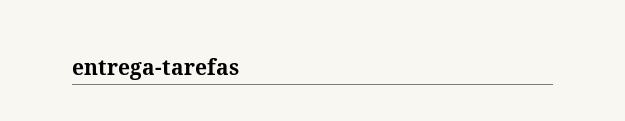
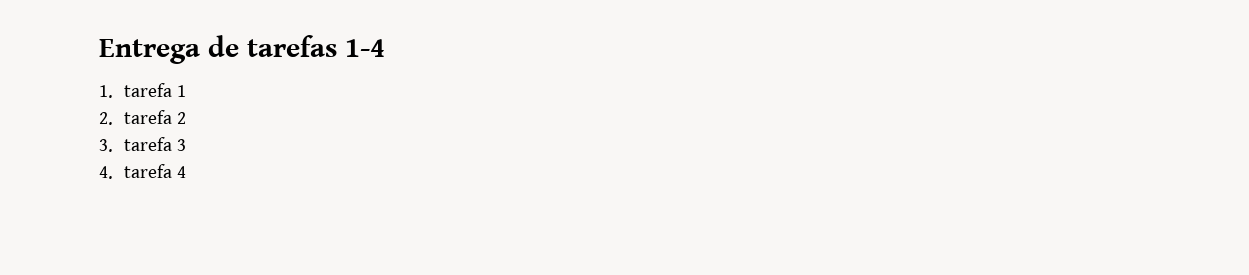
- entrega-tarefas
+ Entrega de tarefas 1-4
+ 1. tarefa 1
+ 2. tarefa 2
+ 3. tarefa 3
+ 4. tarefa 4

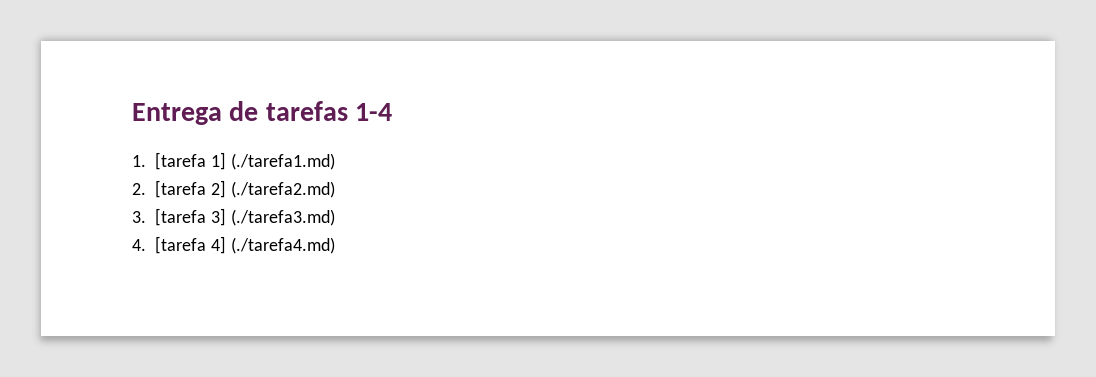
- 1. tarefa 1
- 2. tarefa 2
- 3. tarefa 3
- 4. tarefa 4
+ 1. [tarefa 1] (./tarefa1.md)
+ 2. [tarefa 2] (./tarefa2.md)
+ 3. [tarefa 3] (./tarefa3.md)
+ 4. [tarefa 4] (./tarefa4.md)

